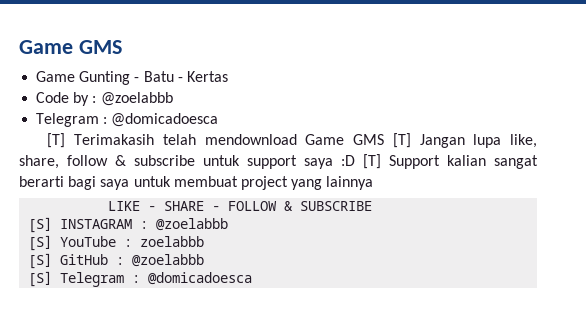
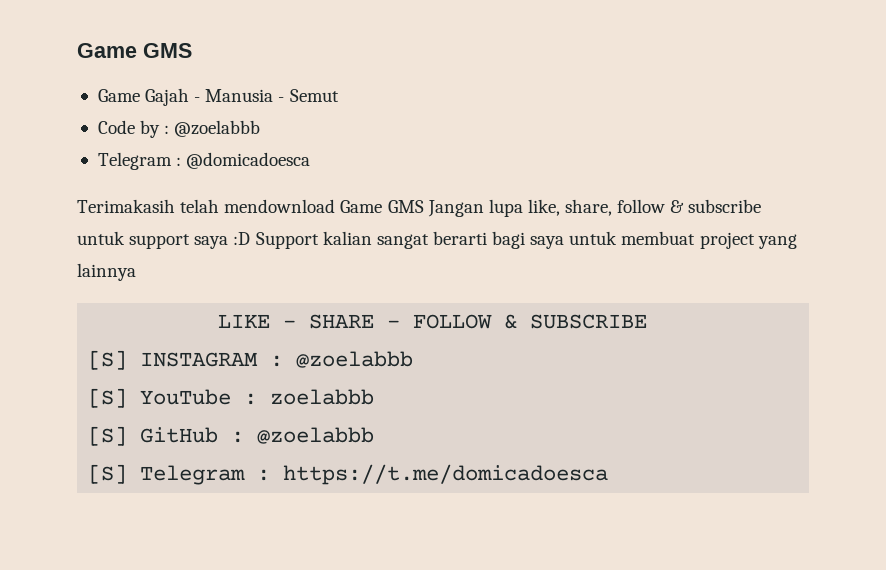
- Game Gunting - Batu - Kertas
+ Game Gajah - Manusia - Semut
- [T] Terimakasih telah mendownload Game GMS [T] Jangan lupa like, share, follow & subscribe untuk support saya :D [T] Support kalian sangat berarti bagi saya untuk membuat project yang lainnya
+ Terimakasih telah mendownload Game GMS Jangan lupa like, share, follow & subscribe untuk support saya :D Support kalian sangat berarti bagi saya untuk membuat project yang lainnya
- [S] Telegram : @domicadoesca
+ [S] Telegram : https://t.me/domicadoesca

